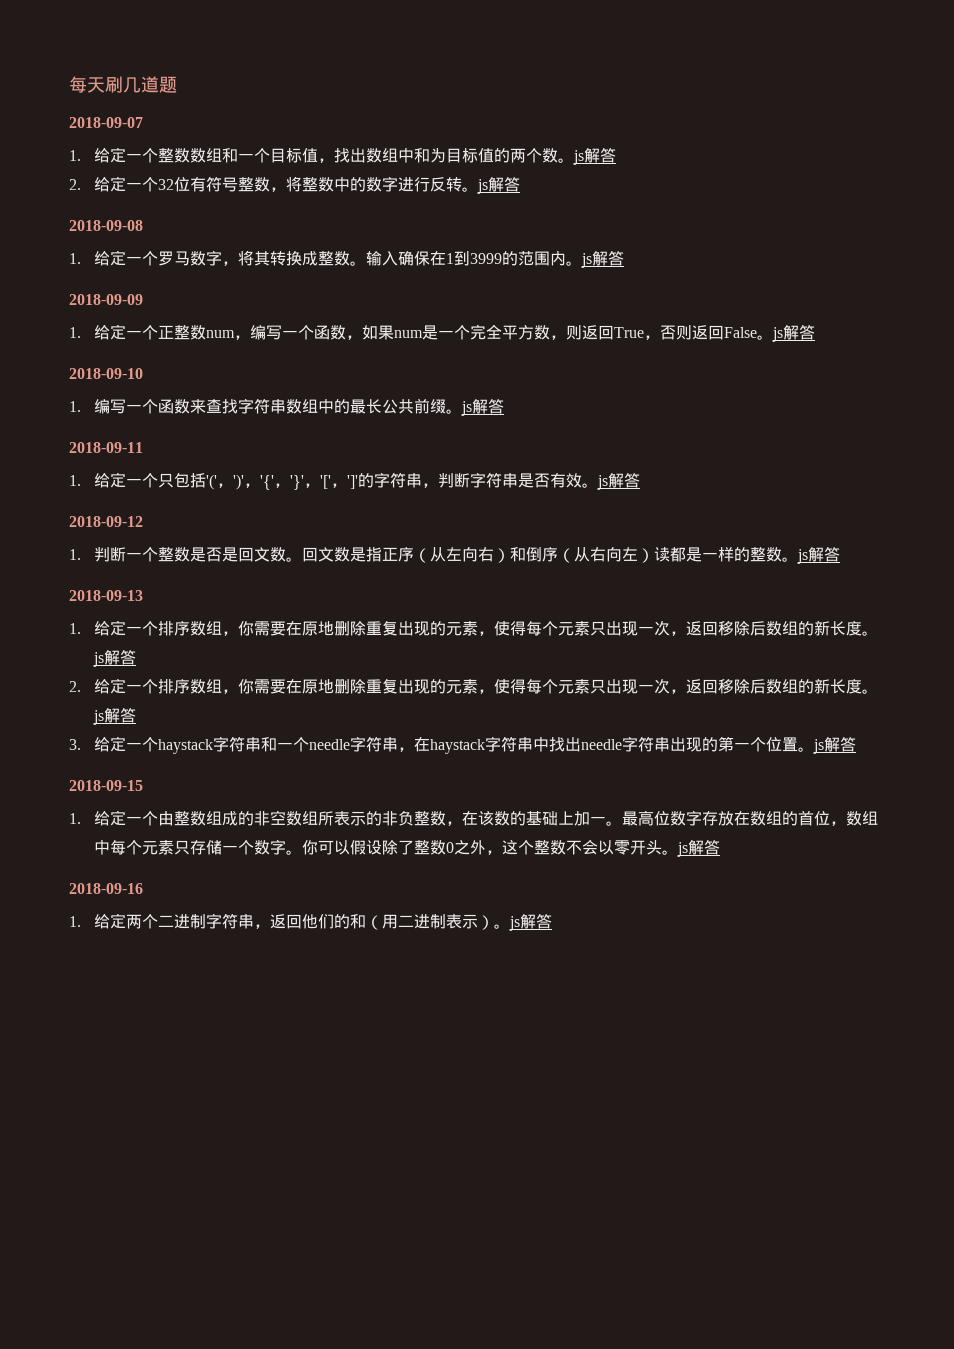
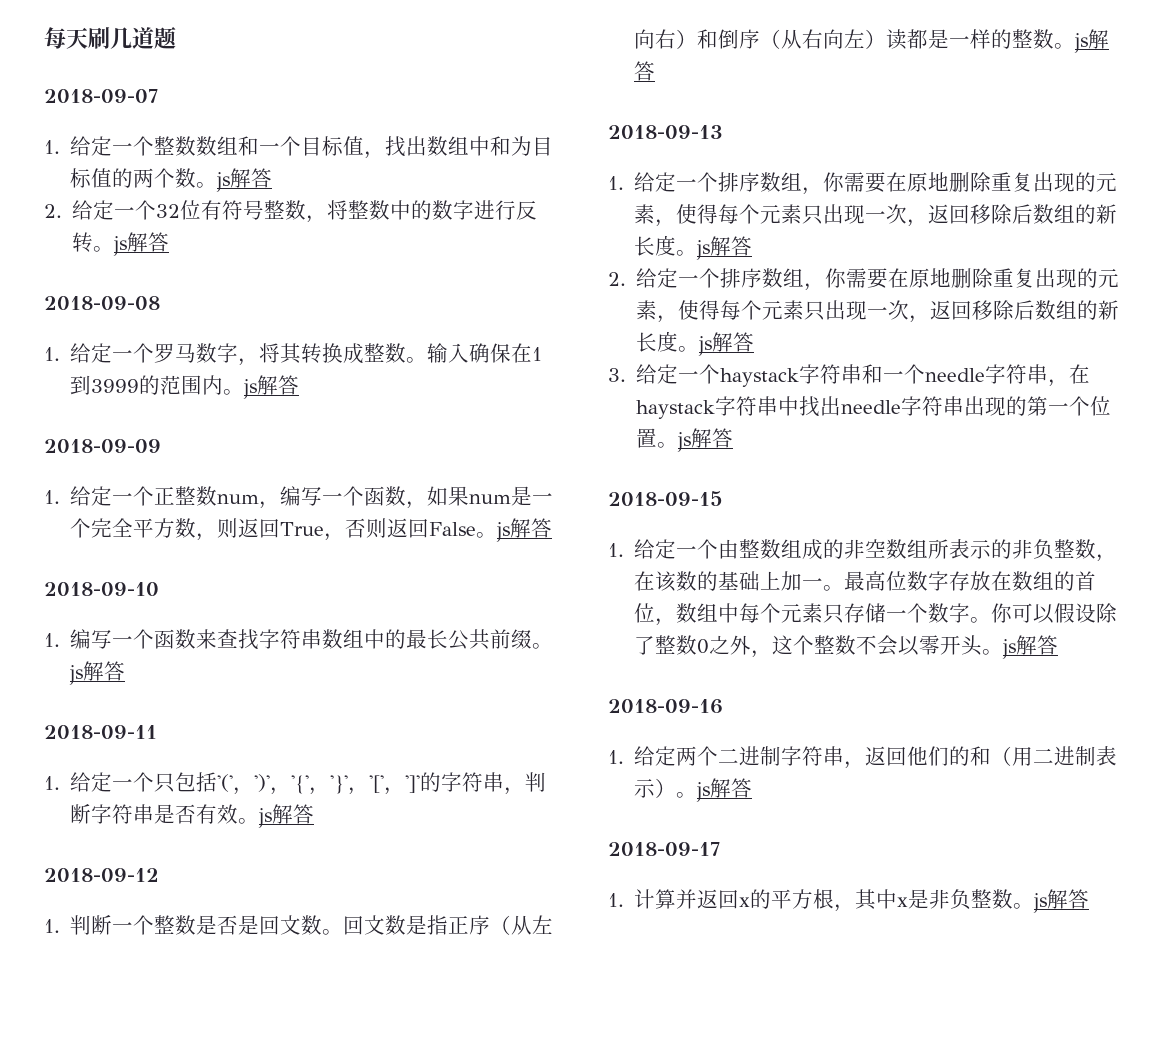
+ 2018-09-17
+ 1.计算并返回x的平方根，其中x是非负整数。js解答

